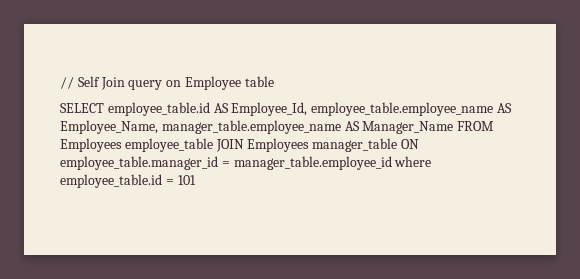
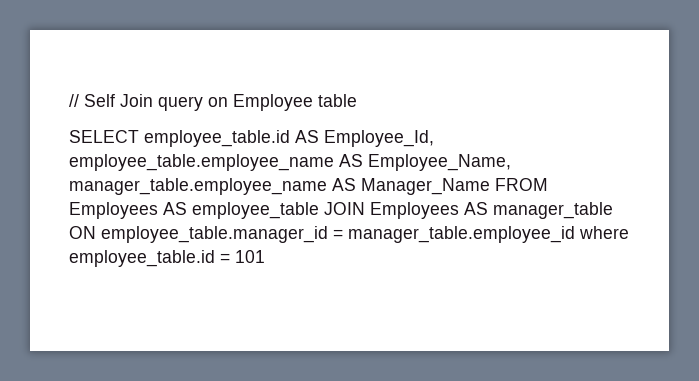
- SELECT employee_table.id AS Employee_Id, employee_table.employee_name AS Employee_Name, manager_table.employee_name AS Manager_Name FROM Employees employee_table JOIN Employees manager_table ON employee_table.manager_id = manager_table.employee_id where employee_table.id = 101
+ SELECT employee_table.id AS Employee_Id, employee_table.employee_name AS Employee_Name, manager_table.employee_name AS Manager_Name FROM Employees AS employee_table JOIN Employees AS manager_table ON employee_table.manager_id = manager_table.employee_id where employee_table.id = 101

